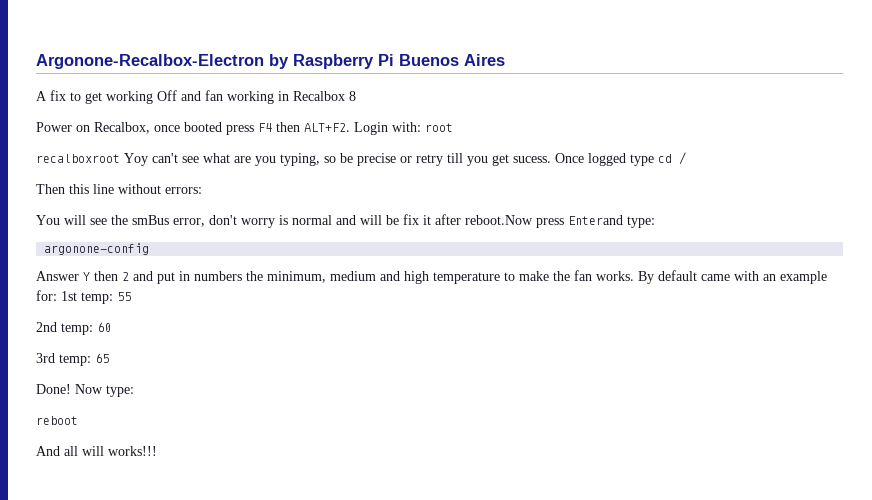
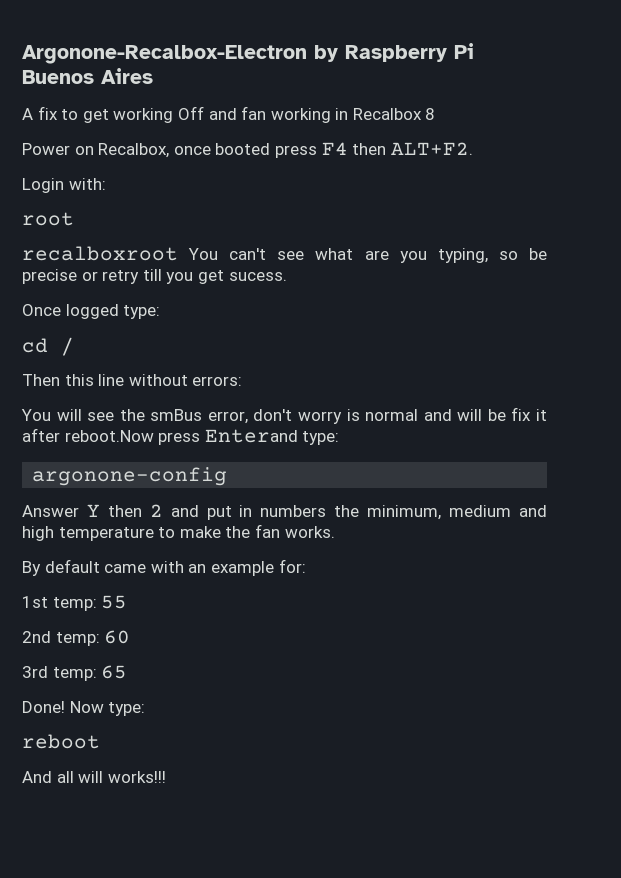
- Power on Recalbox, once booted press F4 then ALT+F2. Login with: root
+ Power on Recalbox, once booted press F4 then ALT+F2.
+ Login with:
+ root
- recalboxroot Yoy can't see what are you typing, so be precise or retry till you get sucess. Once logged type cd /
+ recalboxroot You can't see what are you typing, so be precise or retry till you get sucess.
+ Once logged type:
+ cd /
- Answer Y then 2 and put in numbers the minimum, medium and high temperature to make the fan works. By default came with an example for: 1st temp: 55
+ Answer Y then 2 and put in numbers the minimum, medium and high temperature to make the fan works.
+ By default came with an example for:
+ 1st temp: 55

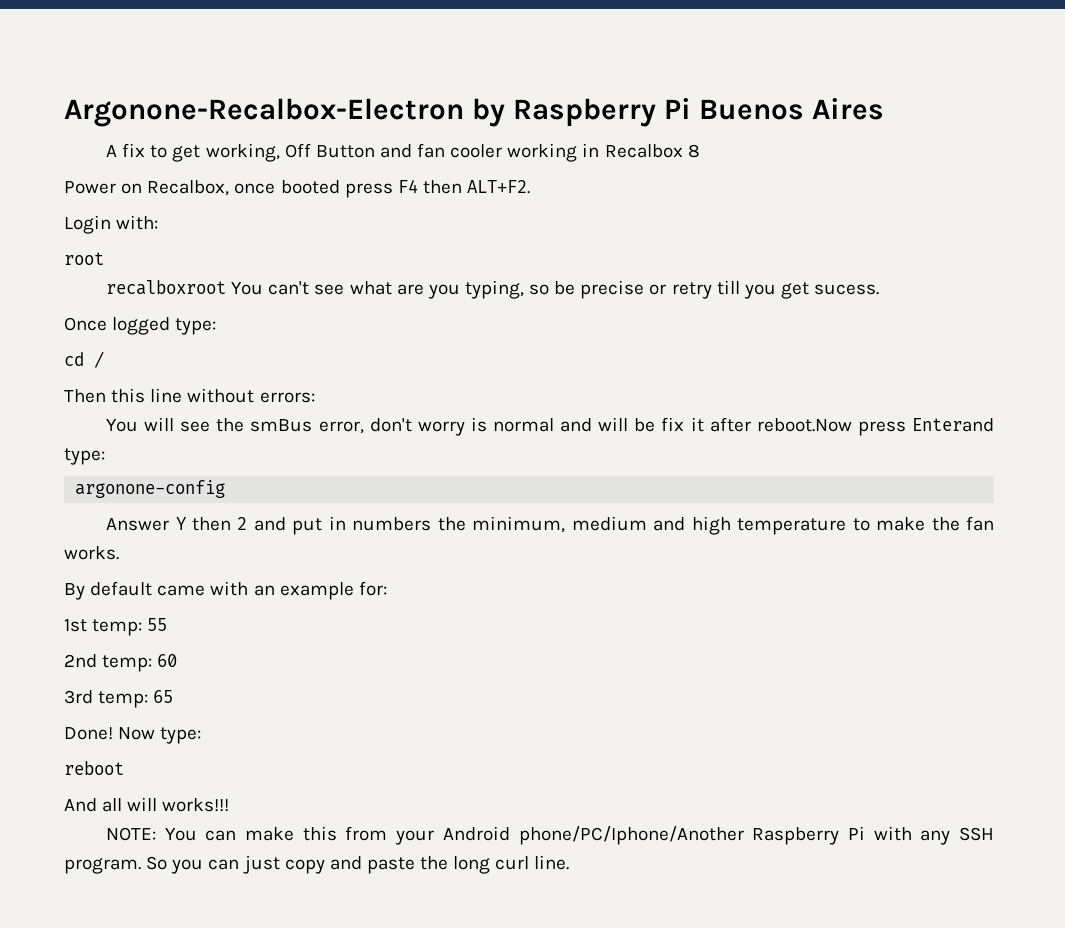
- A fix to get working Off and fan working in Recalbox 8
+ A fix to get working, Off Button and fan cooler working in Recalbox 8
+ NOTE: You can make this from your Android phone/PC/Iphone/Another Raspberry Pi with any SSH program. So you can just copy and paste the long curl line.

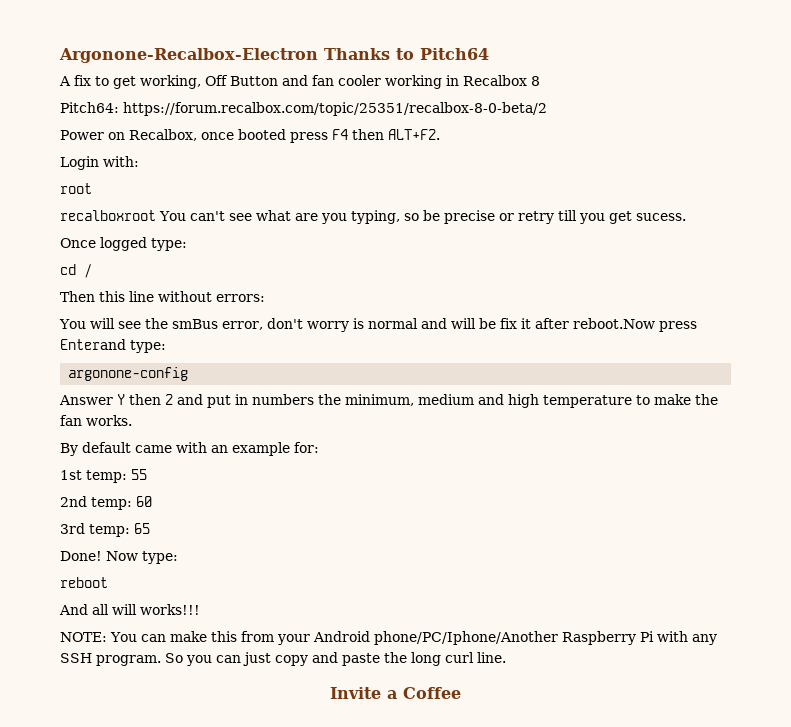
- Argonone-Recalbox-Electron by Raspberry Pi Buenos Aires
+ Argonone-Recalbox-Electron Thanks to Pitch64
+ Pitch64: https://forum.recalbox.com/topic/25351/recalbox-8-0-beta/2
+ Invite a Coffee

